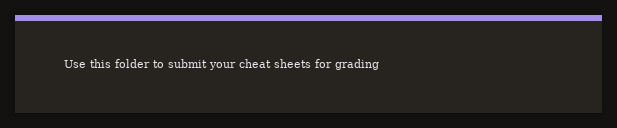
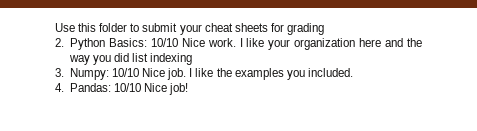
+ 2. Python Basics: 10/10 Nice work. I like your organization here and the way you did list indexing
+ 3. Numpy: 10/10 Nice job. I like the examples you included.
+ 4. Pandas: 10/10 Nice job!

